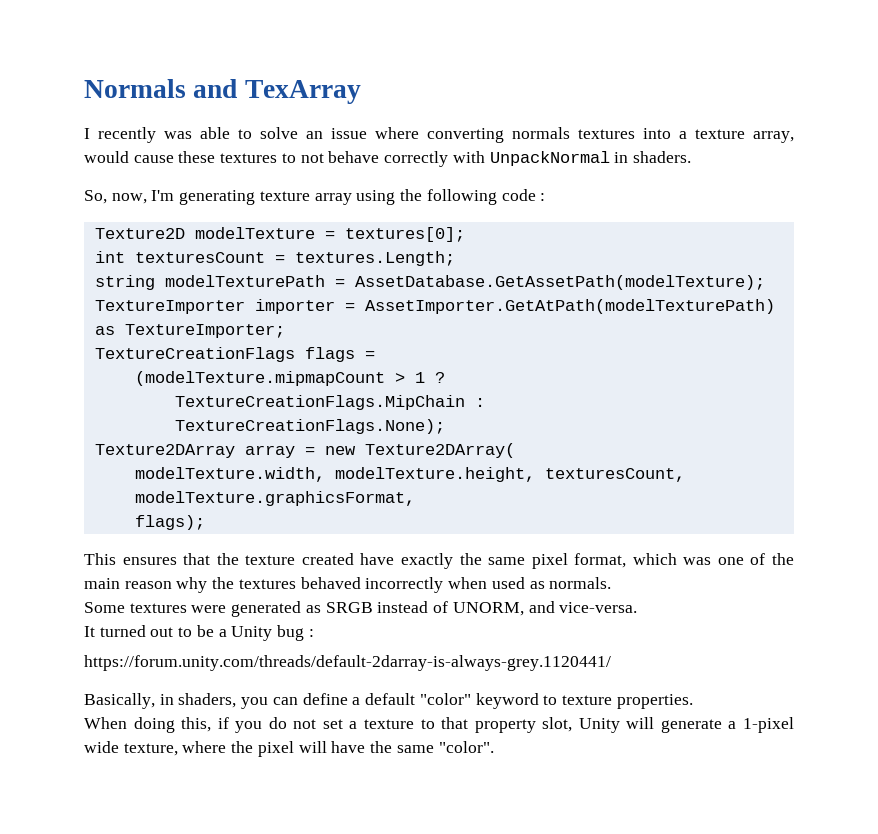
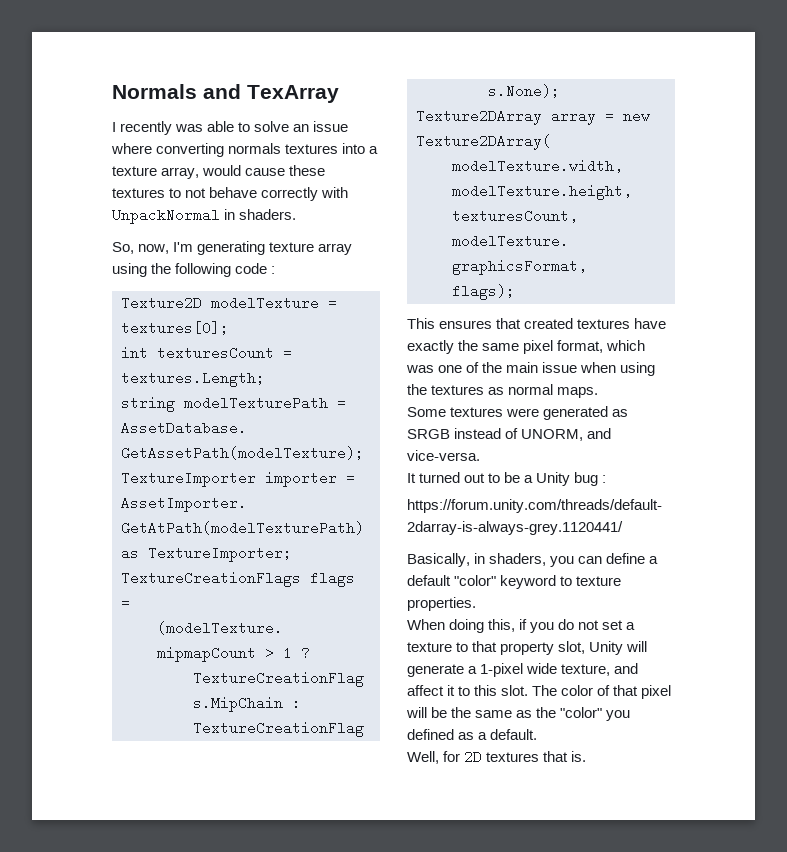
- This ensures that the texture created have exactly the same pixel format, which was one of the main reason why the textures behaved incorrectly when used as normals.
+ This ensures that created textures have exactly the same pixel format, which was one of the main issue when using the textures as normal maps.
- When doing this, if you do not set a texture to that property slot, Unity will generate a 1-pixel wide texture, where the pixel will have the same "color".
+ When doing this, if you do not set a texture to that property slot, Unity will generate a 1-pixel wide texture, and affect it to this slot. The color of that pixel will be the same as the "color" you defined as a default.
+ Well, for 2D textures that is.

